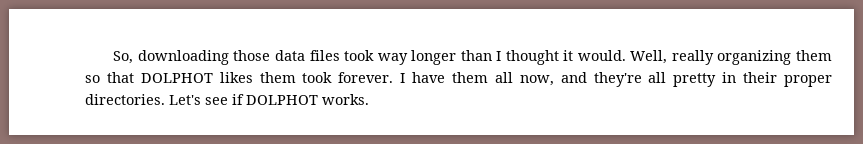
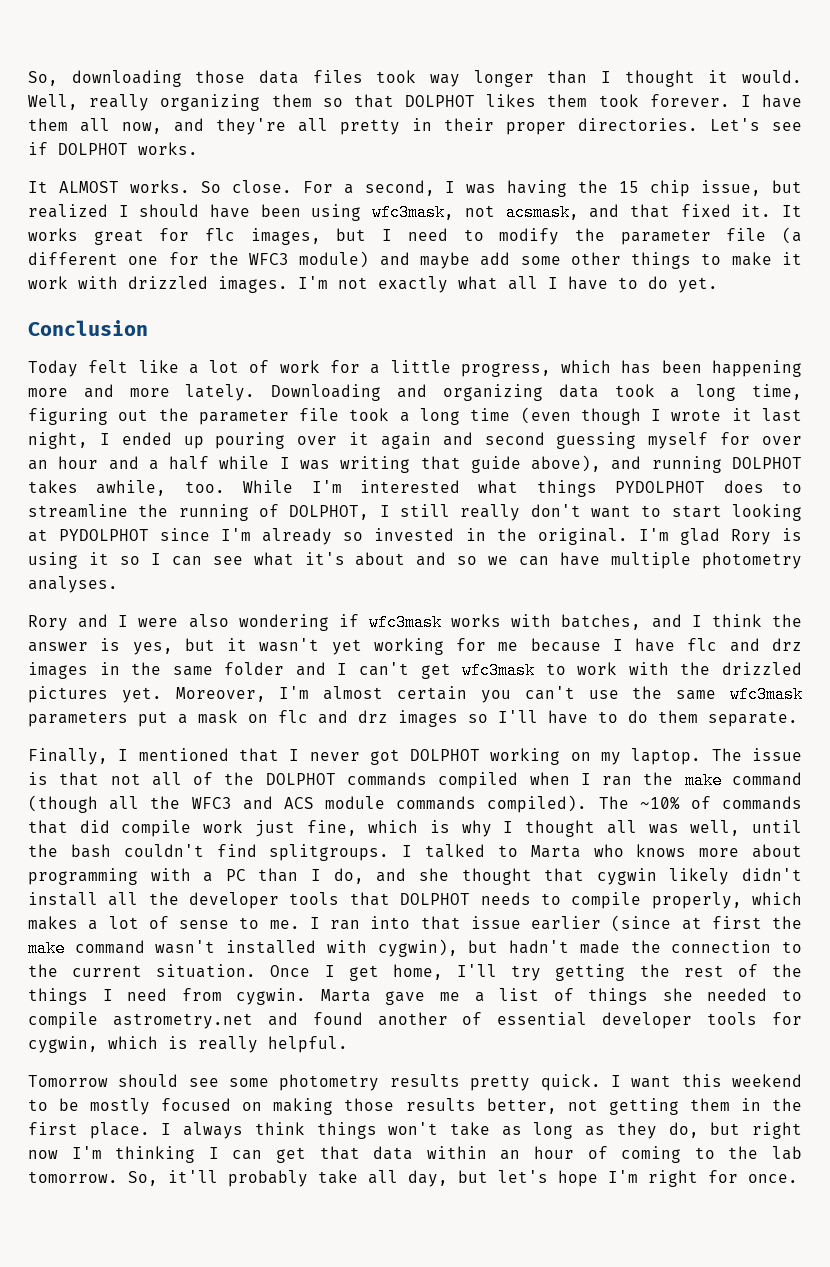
+ It ALMOST works. So close. For a second, I was having the 15 chip issue, but realized I should have been using wfc3mask, not acsmask, and that fixed it. It works great for flc images, but I need to modify the parameter file (a different one for the WFC3 module) and maybe add some other things to make it work with drizzled images. I'm not exactly what all I have to do yet.
+ Conclusion
+ Today felt like a lot of work for a little progress, which has been happening more and more lately. Downloading and organizing data took a long time, figuring out the parameter file took a long time (even though I wrote it last night, I ended up pouring over it again and second guessing myself for over an hour and a half while I was writing that guide above), and running DOLPHOT takes awhile, too. While I'm interested what things PYDOLPHOT does to streamline the running of DOLPHOT, I still really don't want to start looking at PYDOLPHOT since I'm already so invested in the original. I'm glad Rory is using it so I can see what it's about and so we can have multiple photometry analyses.
+ Rory and I were also wondering if wfc3mask works with batches, and I think the answer is yes, but it wasn't yet working for me because I have flc and drz images in the same folder and I can't get wfc3mask to work with the drizzled pictures yet. Moreover, I'm almost certain you can't use the same wfc3mask parameters put a mask on flc and drz images so I'll have to do them separate.
+ Finally, I mentioned that I never got DOLPHOT working on my laptop. The issue is that not all of the DOLPHOT commands compiled when I ran the make command (though all the WFC3 and ACS module commands compiled). The ~10% of commands that did compile work just fine, which is why I thought all was well, until the bash couldn't find splitgroups. I talked to Marta who knows more about programming with a PC than I do, and she thought that cygwin likely didn't install all the developer tools that DOLPHOT needs to compile properly, which makes a lot of sense to me. I ran into that issue earlier (since at first the make command wasn't installed with cygwin), but hadn't made the connection to the current situation. Once I get home, I'll try getting the rest of the things I need from cygwin. Marta gave me a list of things she needed to compile astrometry.net and found another of essential developer tools for cygwin, which is really helpful.
+ Tomorrow should see some photometry results pretty quick. I want this weekend to be mostly focused on making those results better, not getting them in the first place. I always think things won't take as long as they do, but right now I'm thinking I can get that data within an hour of coming to the lab tomorrow. So, it'll probably take all day, but let's hope I'm right for once.

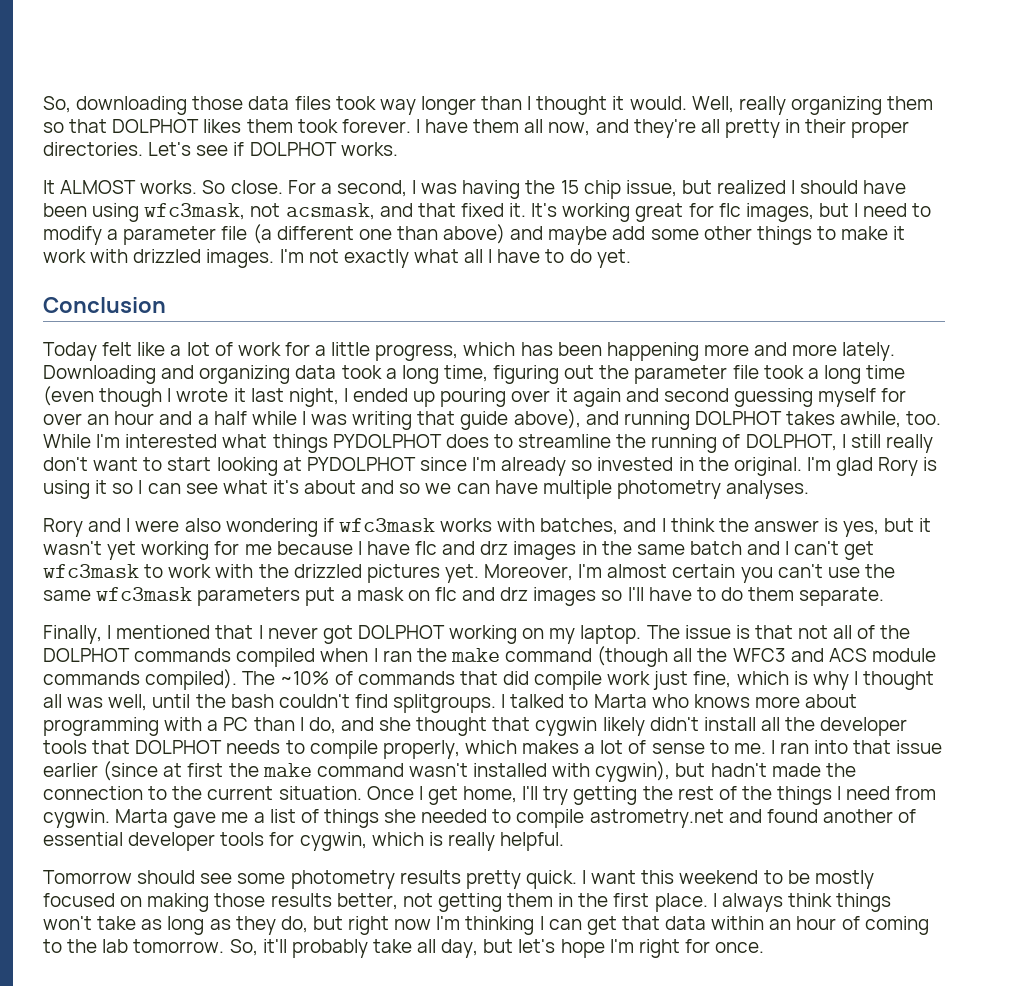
- It works great for flc images, but I need to modify the parameter file (a different one for the WFC3 module) and maybe add some other things to make it work with drizzled images.
+ It's working great for flc images, but I need to modify a parameter file (a different one than above) and maybe add some other things to make it work with drizzled images.
- Rory and I were also wondering if wfc3mask works with batches, and I think the answer is yes, but it wasn't yet working for me because I have flc and drz images in the same folder and I can't get wfc3mask to work with the drizzled pictures yet.
+ Rory and I were also wondering if wfc3mask works with batches, and I think the answer is yes, but it wasn't yet working for me because I have flc and drz images in the same batch and I can't get wfc3mask to work with the drizzled pictures yet.

